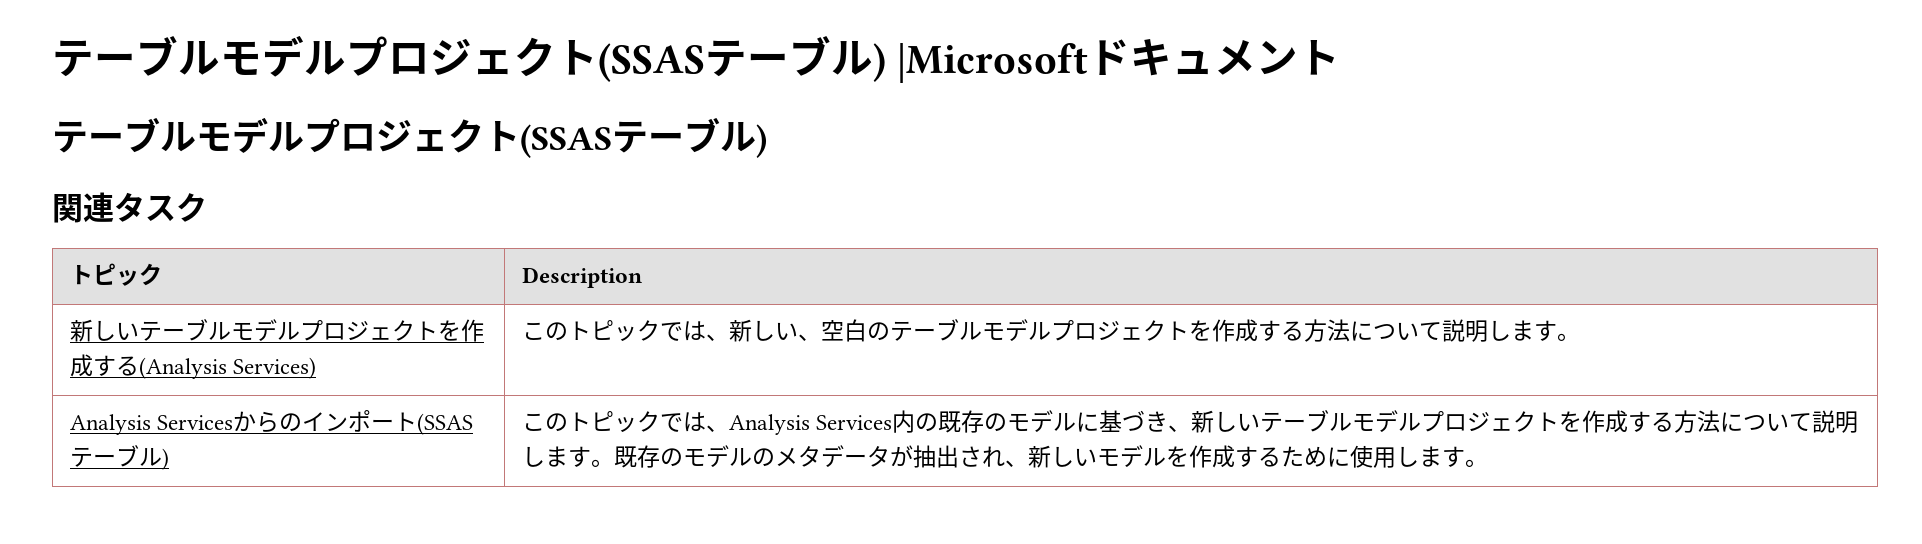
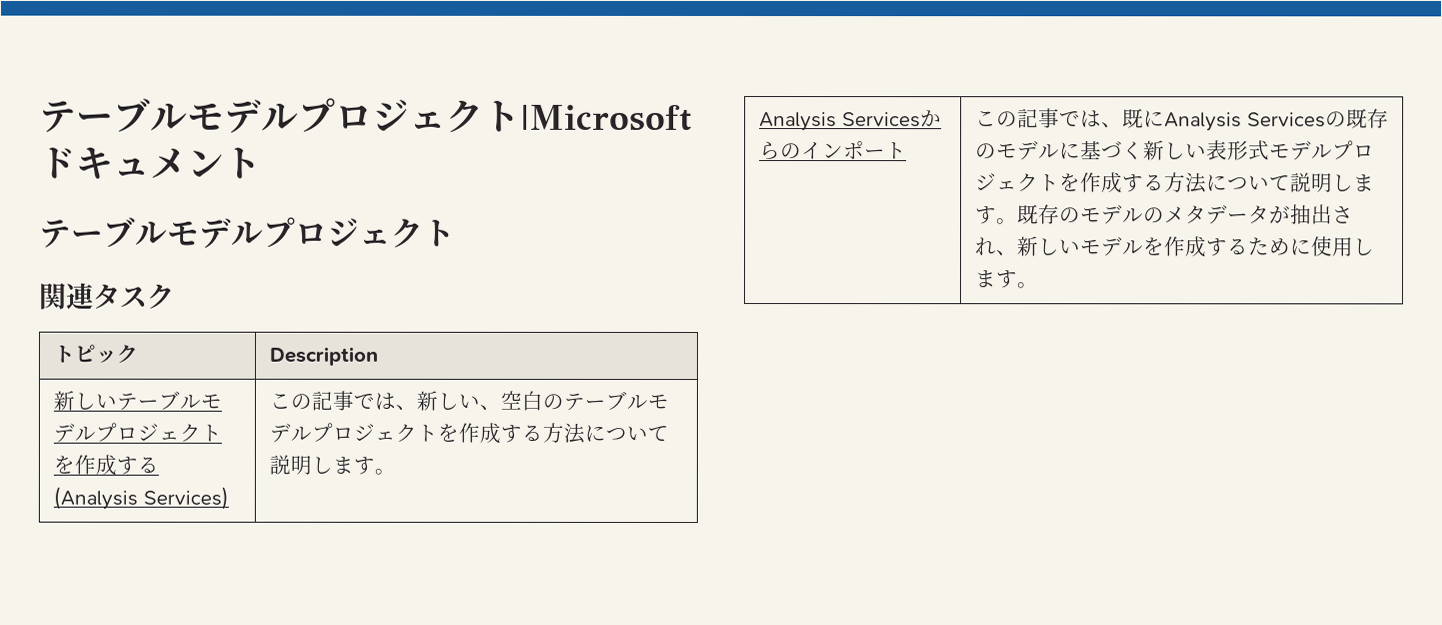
- テーブルモデルプロジェクト(SSASテーブル) |Microsoftドキュメント
- テーブルモデルプロジェクト(SSASテーブル)
+ テーブルモデルプロジェクト|Microsoftドキュメント
+ テーブルモデルプロジェクト
- 新しいテーブルモデルプロジェクトを作成する(Analysis Services) | このトピックでは、新しい、空白のテーブルモデルプロジェクトを作成する方法について説明します。
+ 新しいテーブルモデルプロジェクトを作成する(Analysis Services) | この記事では、新しい、空白のテーブルモデルプロジェクトを作成する方法について説明します。
- Analysis Servicesからのインポート(SSASテーブル) | このトピックでは、Analysis Services内の既存のモデルに基づき、新しいテーブルモデルプロジェクトを作成する方法について説明します。
+ Analysis Servicesからのインポート | この記事では、既にAnalysis Servicesの既存のモデルに基づく新しい表形式モデルプロジェクトを作成する方法について説明します。

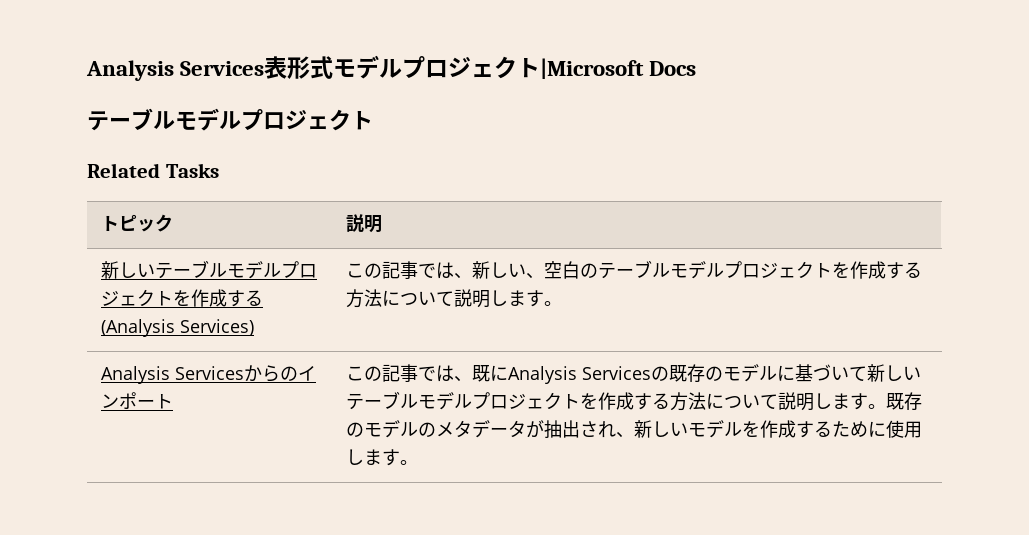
- テーブルモデルプロジェクト|Microsoftドキュメント
+ Analysis Services表形式モデルプロジェクト|Microsoft Docs
- 関連タスク
+ Related Tasks
- トピック | Description
+ トピック | 説明
- この記事では、既にAnalysis Servicesの既存のモデルに基づく新しい表形式モデルプロジェクトを作成する方法について説明します。
+ この記事では、既にAnalysis Servicesの既存のモデルに基づいて新しいテーブルモデルプロジェクトを作成する方法について説明します。

